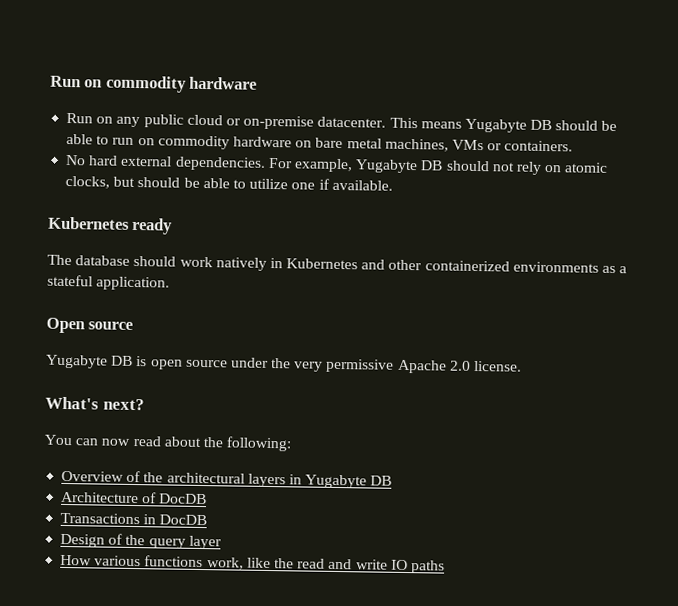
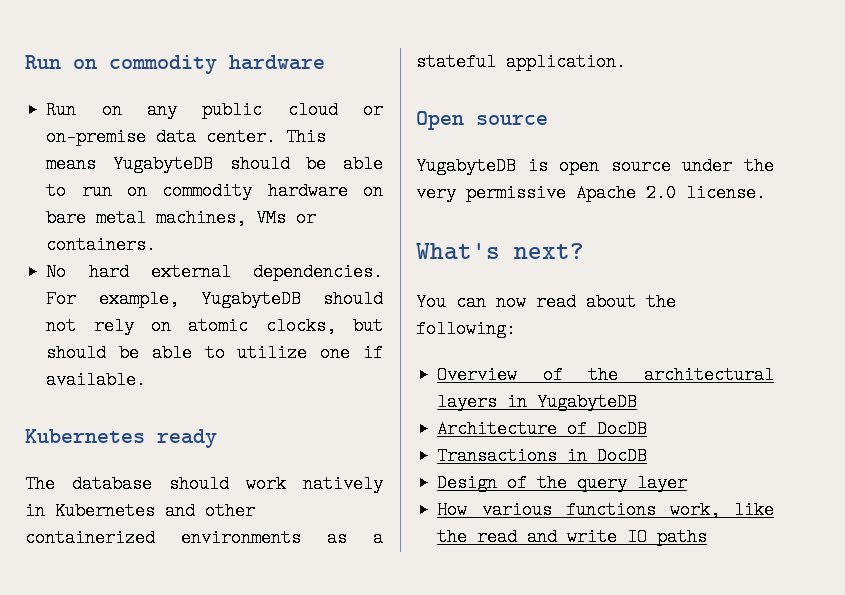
- Run on any public cloud or on-premise datacenter. This means Yugabyte DB should be able to run on commodity hardware on bare metal machines, VMs or containers.
+ Run on any public cloud or on-premise data center. This means YugabyteDB should be able to run on commodity hardware on bare metal machines, VMs or containers.
- For example, Yugabyte DB should not rely on atomic clocks, but should be able to utilize one if available.
+ For example, YugabyteDB should not rely on atomic clocks, but should be able to utilize one if available.
- Yugabyte DB is open source under the very permissive Apache 2.0 license.
+ YugabyteDB is open source under the very permissive Apache 2.0 license.
- Overview of the architectural layers in Yugabyte DB
+ Overview of the architectural layers in YugabyteDB

